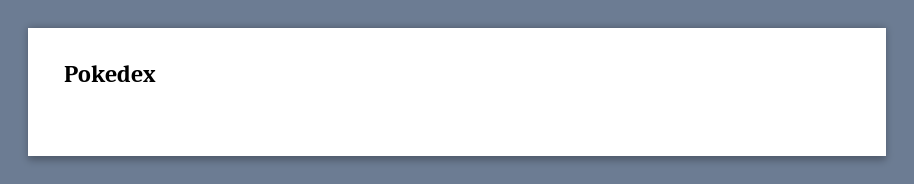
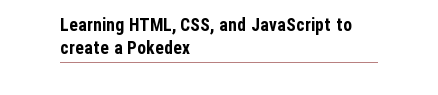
- Pokedex
+ Learning HTML, CSS, and JavaScript to create a Pokedex

